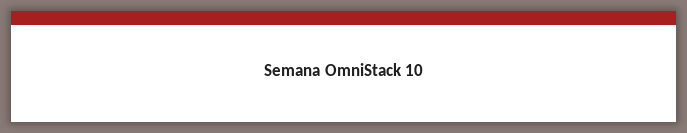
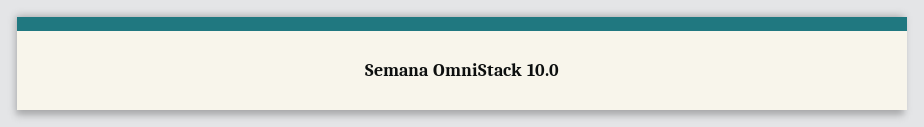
- Semana OmniStack 10
+ Semana OmniStack 10.0

